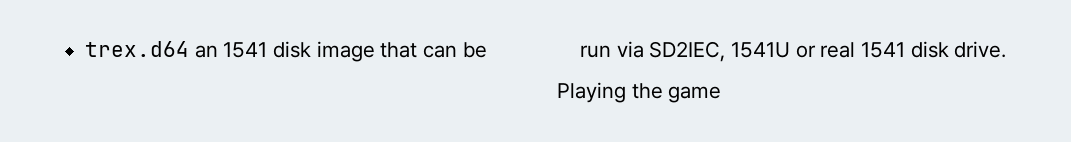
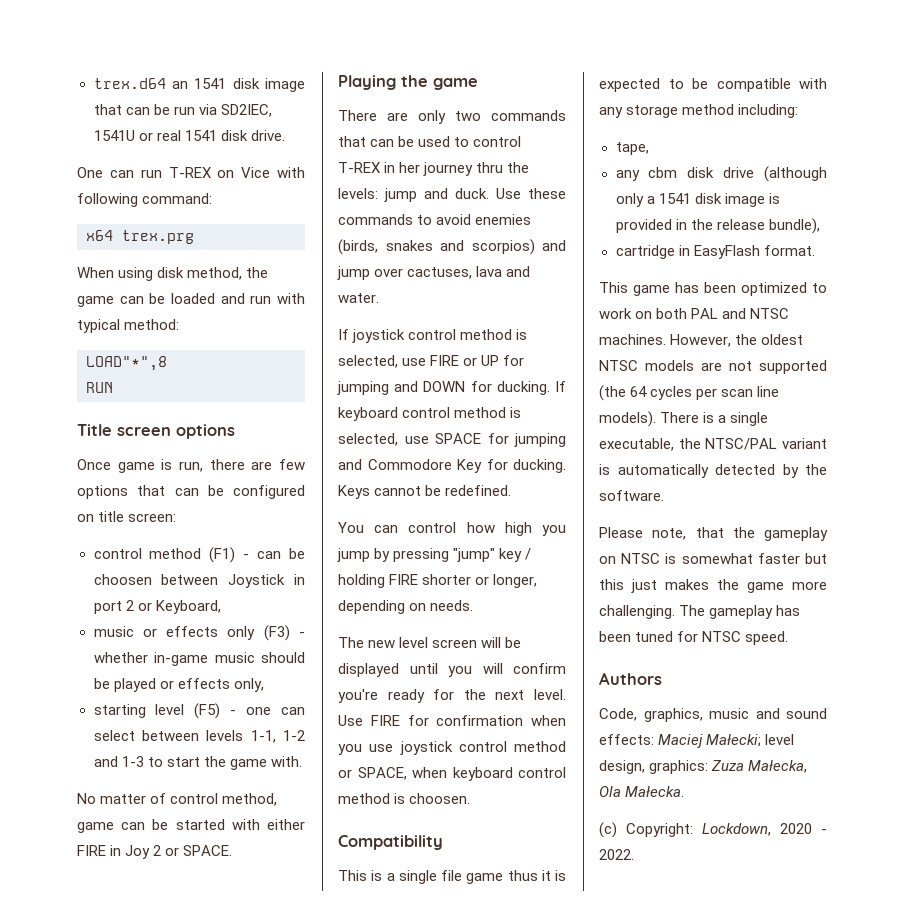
+ One can run T-REX on Vice with following command:
+ x64 trex.prg
+ When using disk method, the game can be loaded and run with typical method:
+ LOAD"*",8
+ RUN
+ Title screen options
+ Once game is run, there are few options that can be configured on title screen:
+ control method (F1) - can be choosen between Joystick in port 2 or Keyboard,
+ music or effects only (F3) - whether in-game music should be played or effects only,
+ starting level (F5) - one can select between levels 1-1, 1-2 and 1-3 to start the game with.
+ No matter of control method, game can be started with either FIRE in Joy 2 or SPACE.
  Playing the game
+ There are only two commands that can be used to control T-REX in her journey thru the levels: jump and duck. Use these commands to avoid enemies (birds, snakes and scorpios) and jump over cactuses, lava and water.
+ If joystick control method is selected, use FIRE or UP for jumping and DOWN for ducking. If keyboard control method is selected, use SPACE for jumping and Commodore Key for ducking. Keys cannot be redefined.
+ You can control how high you jump by pressing "jump" key / holding FIRE shorter or longer, depending on needs.
+ The new level screen will be displayed until you will confirm you're ready for the next level. Use FIRE for confirmation when you use joystick control method or SPACE, when keyboard control method is choosen.
+ Compatibility
+ This is a single file game thus it is expected to be compatible with any storage method including:
+ tape,
+ any cbm disk drive (although only a 1541 disk image is provided in the release bundle),
+ cartridge in EasyFlash format.
+ This game has been optimized to work on both PAL and NTSC machines. However, the oldest NTSC models are not supported (the 64 cycles per scan line models). There is a single executable, the NTSC/PAL variant is automatically detected by the software.
+ Please note, that the gameplay on NTSC is somewhat faster but this just makes the game more challenging. The gameplay has been tuned for NTSC speed.
+ Authors
+ Code, graphics, music and sound effects: Maciej Małecki; level design, graphics: Zuza Małecka, Ola Małecka.
+ (c) Copyright: Lockdown, 2020 - 2022.

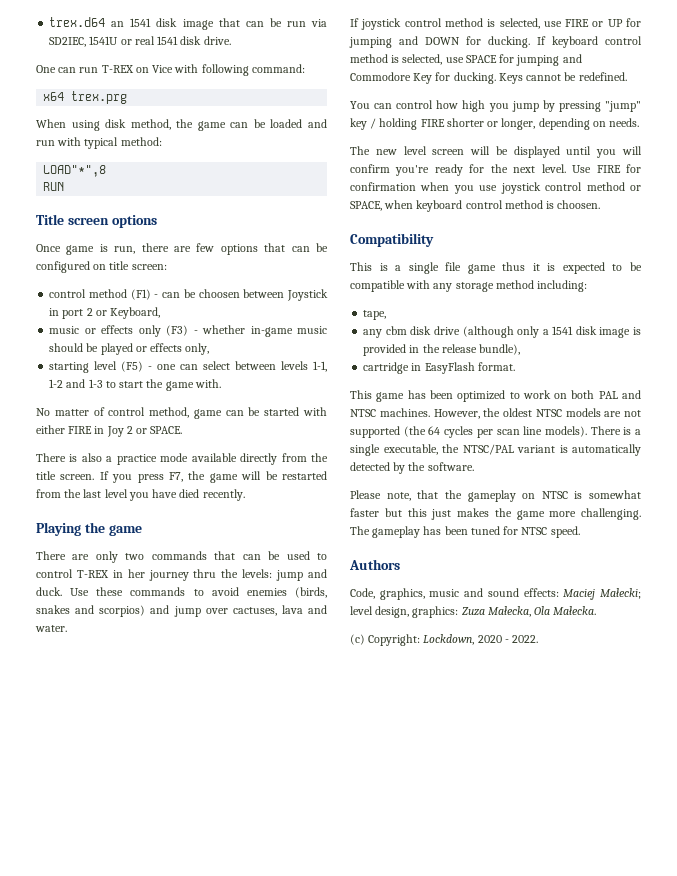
+ There is also a practice mode available directly from the title screen. If you press F7, the game will be restarted from the last level you have died recently.

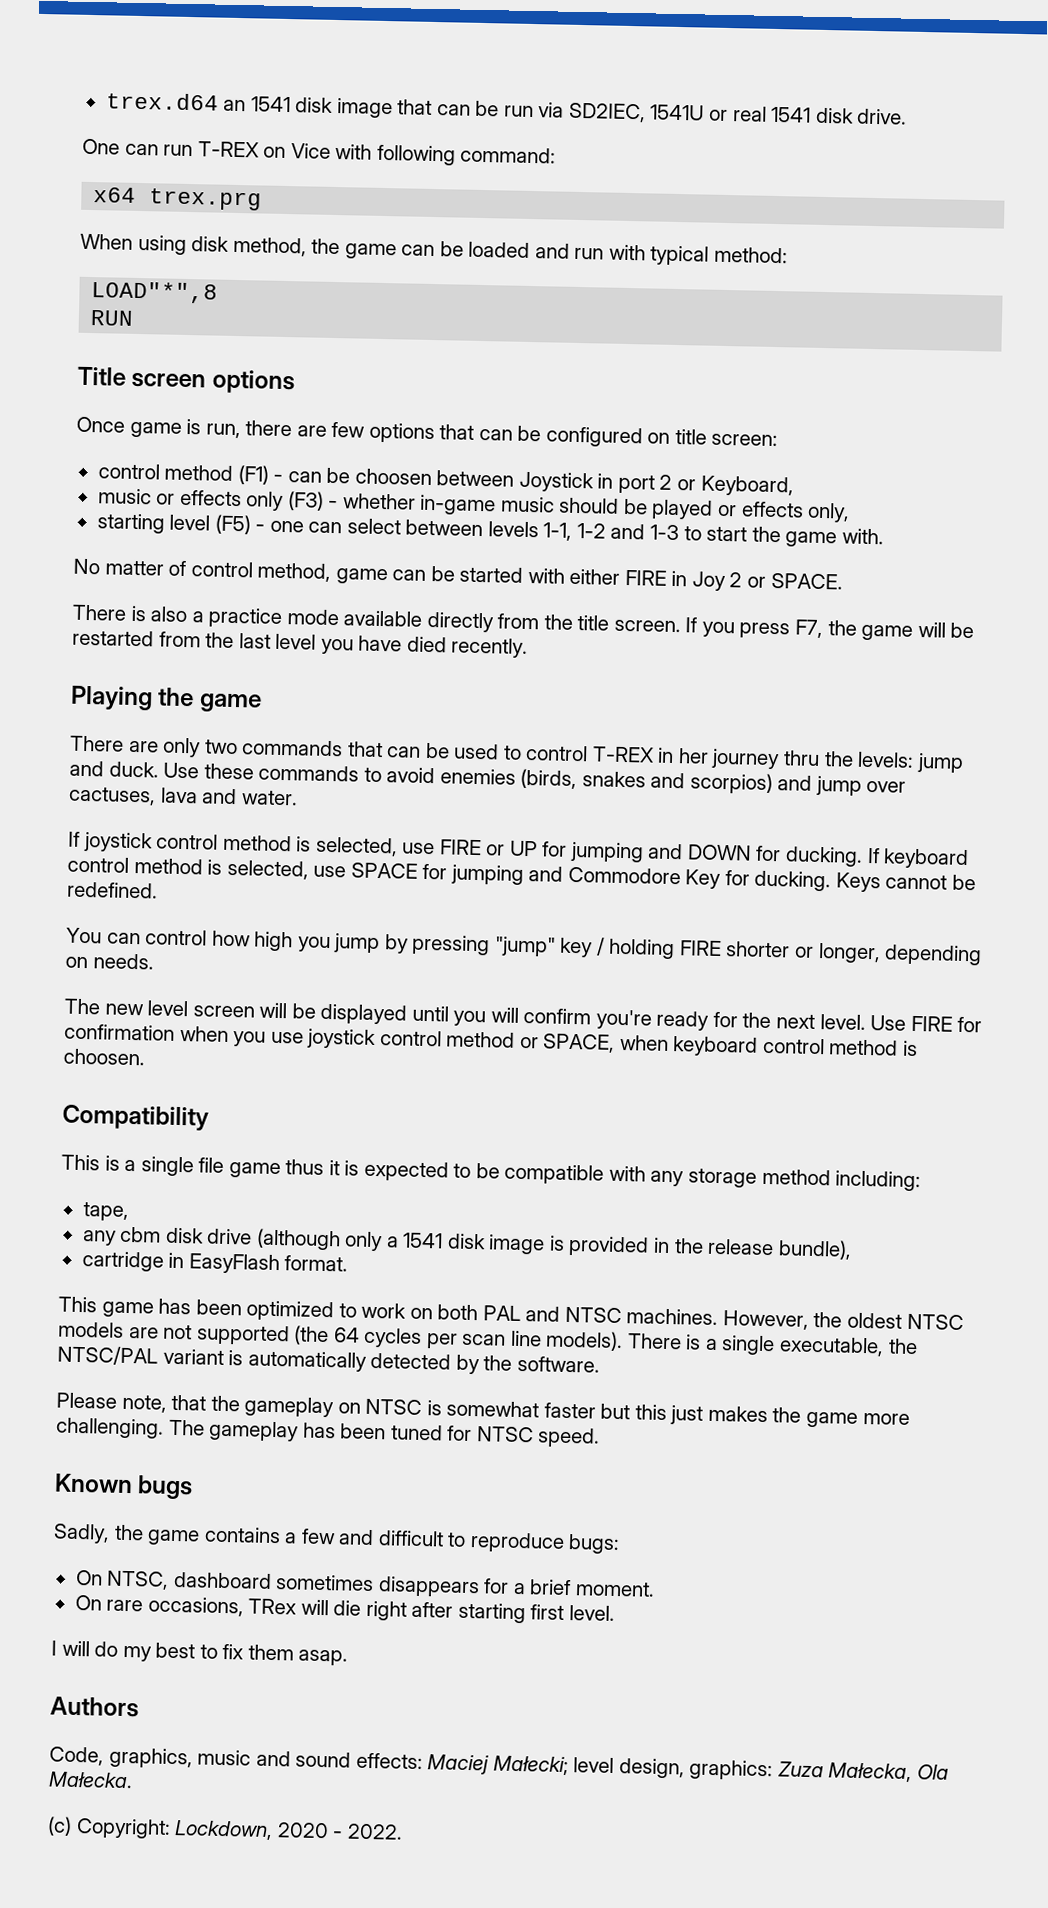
+ Known bugs
+ Sadly, the game contains a few and difficult to reproduce bugs:
+ On NTSC, dashboard sometimes disappears for a brief moment.
+ On rare occasions, TRex will die right after starting first level.
+ I will do my best to fix them asap.

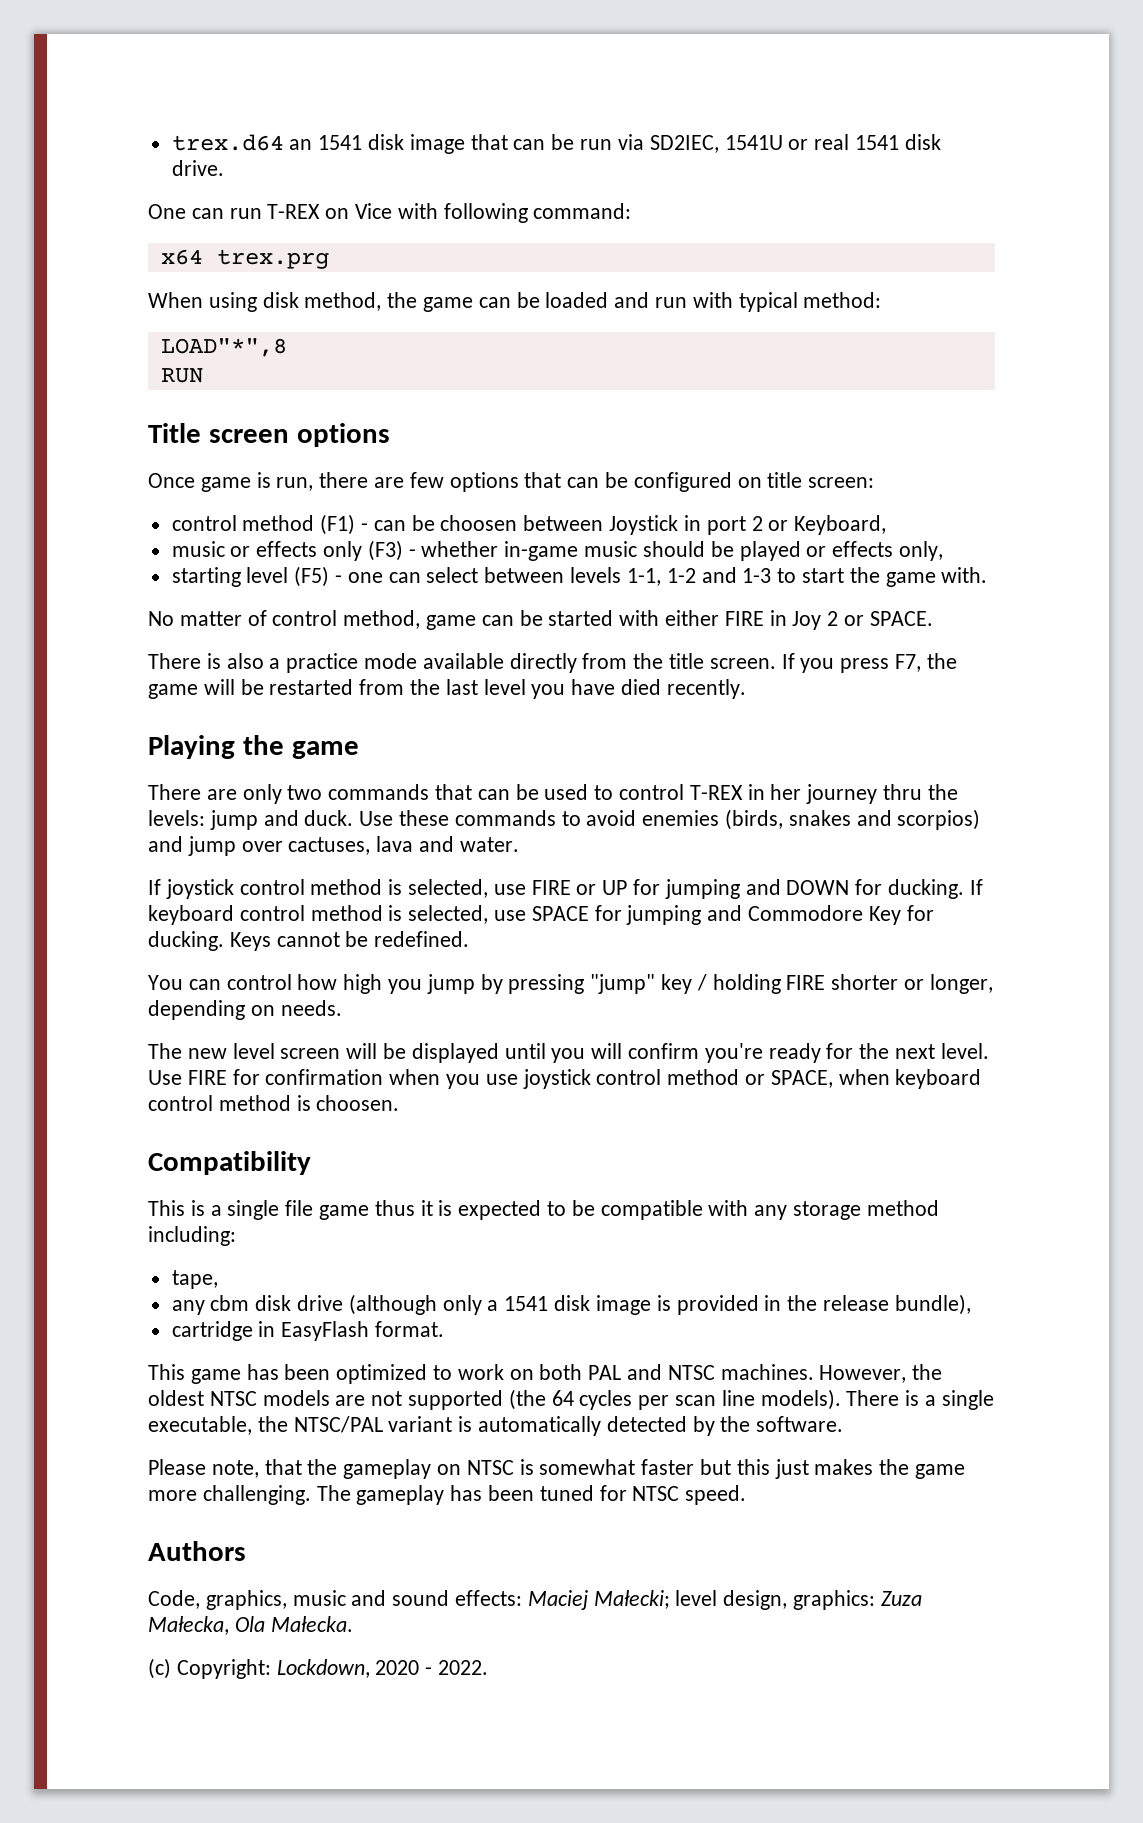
- Known bugs
- Sadly, the game contains a few and difficult to reproduce bugs:
- On NTSC, dashboard sometimes disappears for a brief moment.
- On rare occasions, TRex will die right after starting first level.
- I will do my best to fix them asap.

